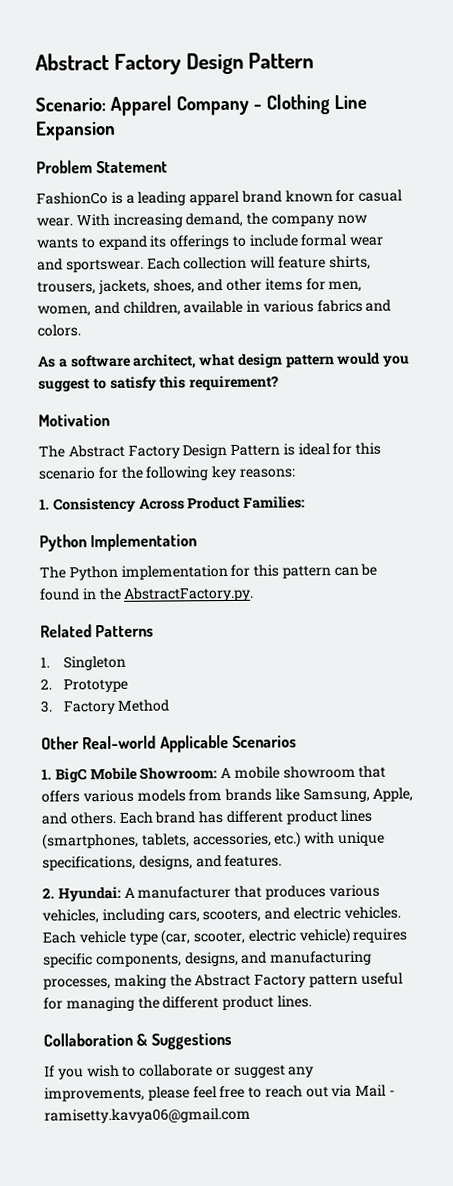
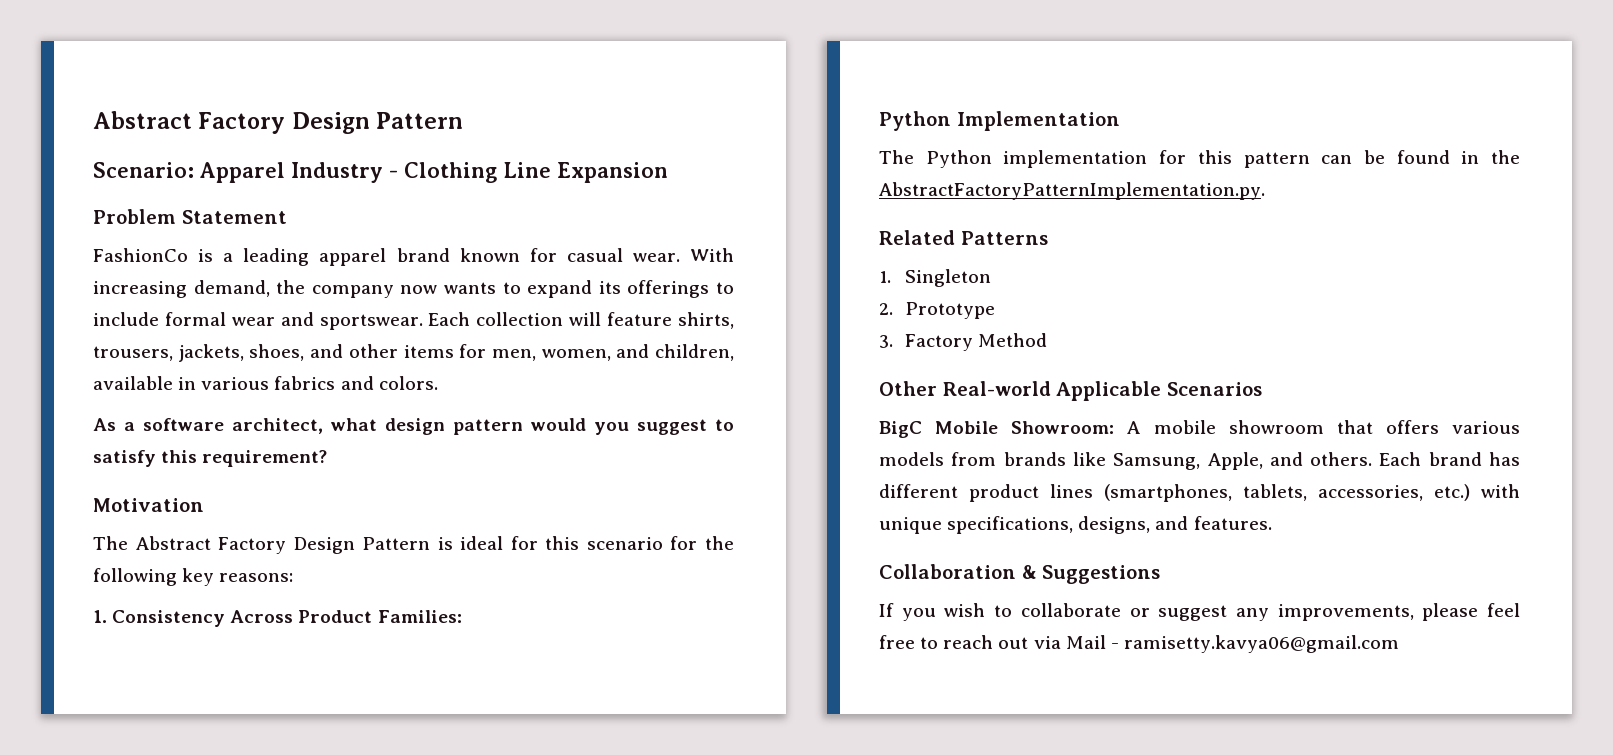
- Scenario: Apparel Company - Clothing Line Expansion
+ Scenario: Apparel Industry - Clothing Line Expansion
- The Python implementation for this pattern can be found in the AbstractFactory.py.
+ The Python implementation for this pattern can be found in the AbstractFactoryPatternImplementation.py.
- 1. BigC Mobile Showroom: A mobile showroom that offers various models from brands like Samsung, Apple, and others.
+ BigC Mobile Showroom: A mobile showroom that offers various models from brands like Samsung, Apple, and others.
- 2. Hyundai: A manufacturer that produces various vehicles, including cars, scooters, and electric vehicles. Each vehicle type (car, scooter, electric vehicle) requires specific components, designs, and manufacturing processes, making the Abstract Factory pattern useful for managing the different product lines.

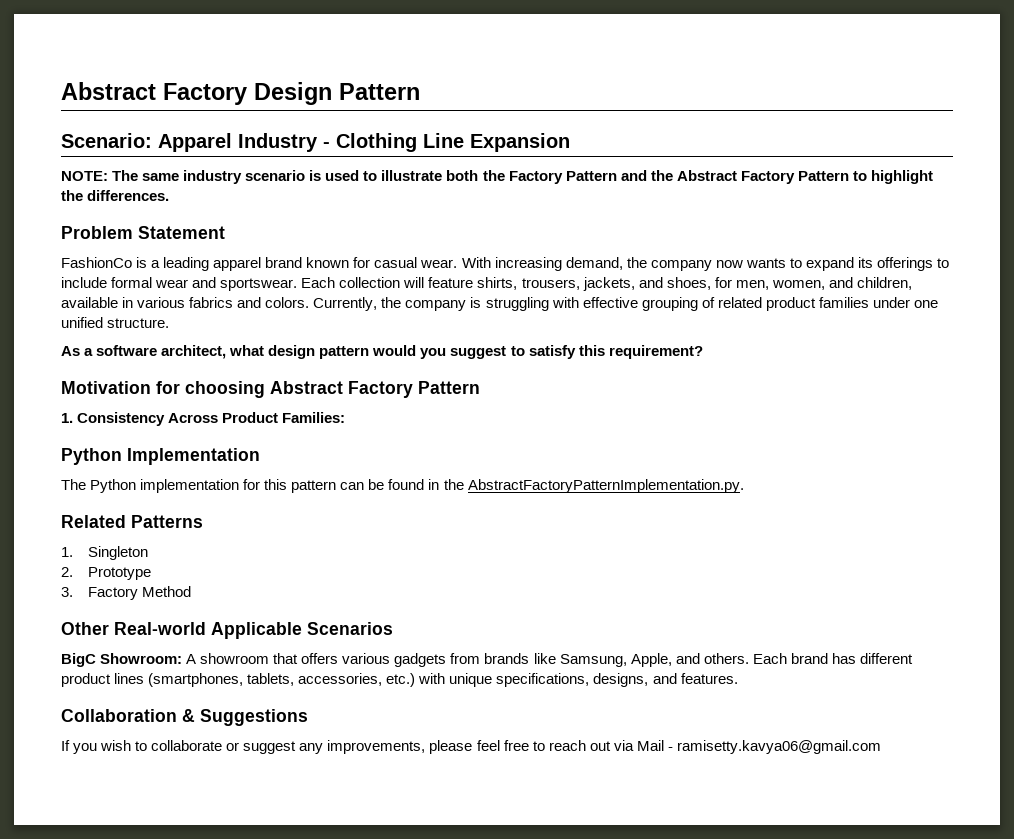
+ NOTE: The same industry scenario is used to illustrate both the Factory Pattern and the Abstract Factory Pattern to highlight the differences.
- Each collection will feature shirts, trousers, jackets, shoes, and other items for men, women, and children, available in various fabrics and colors.
+ Each collection will feature shirts, trousers, jackets, and shoes, for men, women, and children, available in various fabrics and colors. Currently, the company is struggling with effective grouping of related product families under one unified structure.
- Motivation
- The Abstract Factory Design Pattern is ideal for this scenario for the following key reasons:
+ Motivation for choosing Abstract Factory Pattern
- BigC Mobile Showroom: A mobile showroom that offers various models from brands like Samsung, Apple, and others.
+ BigC Showroom: A showroom that offers various gadgets from brands like Samsung, Apple, and others.

